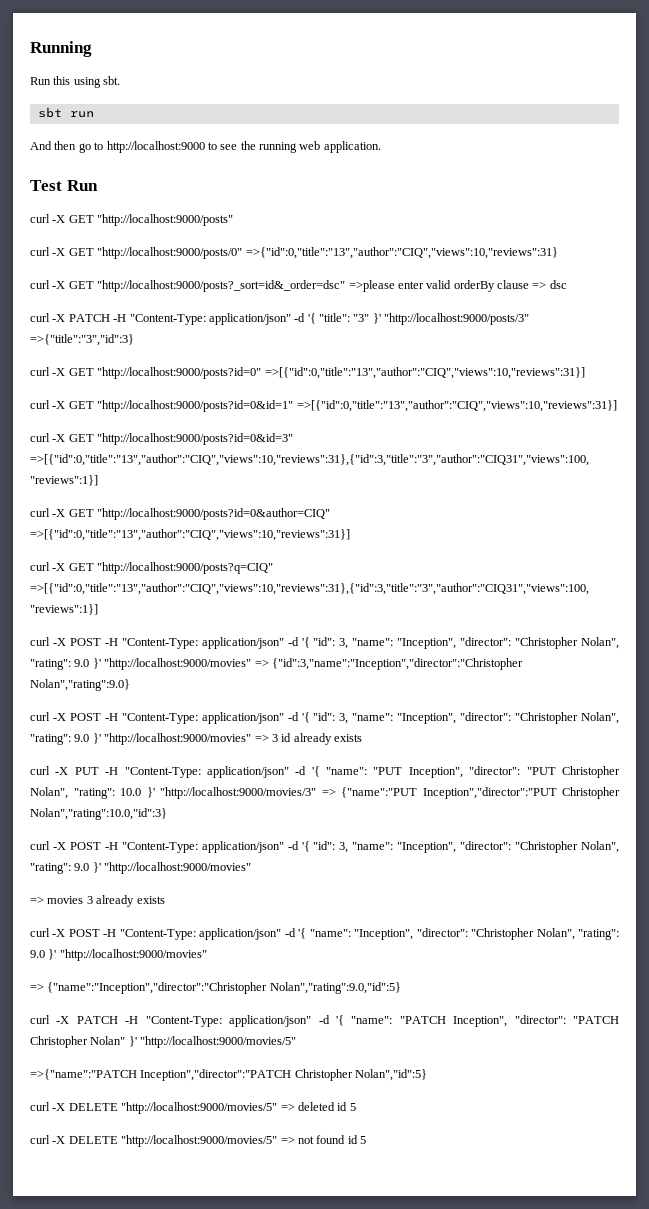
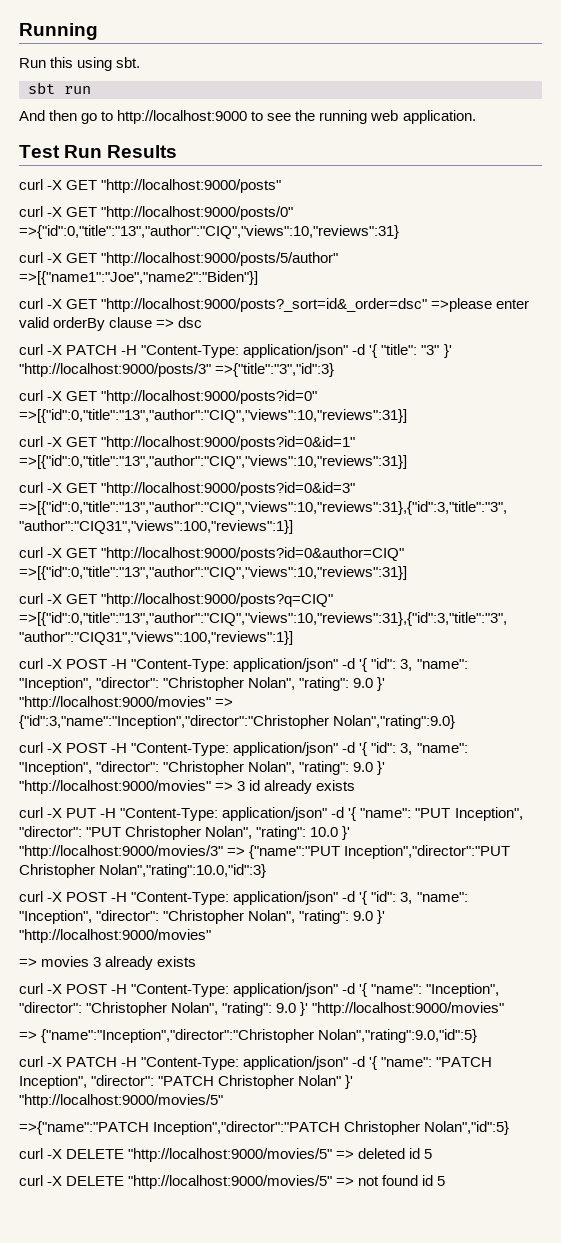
- Test Run
+ Test Run Results
+ curl -X GET "http://localhost:9000/posts/5/author" =>[{"name1":"Joe","name2":"Biden"}]

